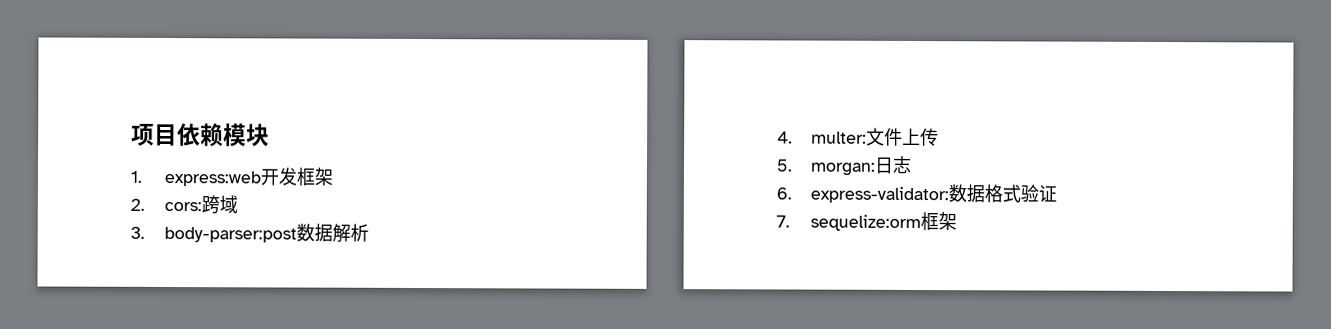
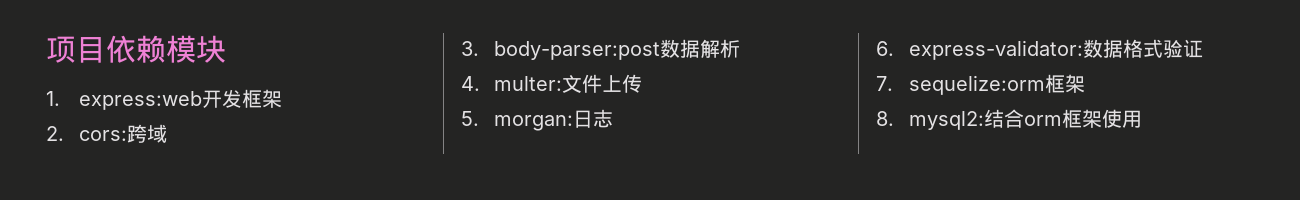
+ 8. mysql2:结合orm框架使用

